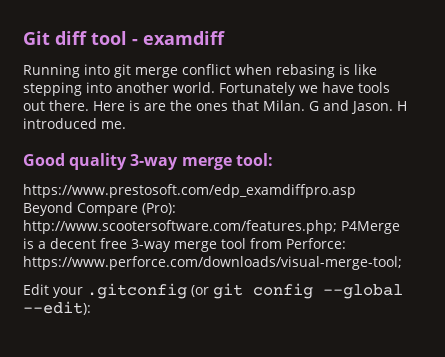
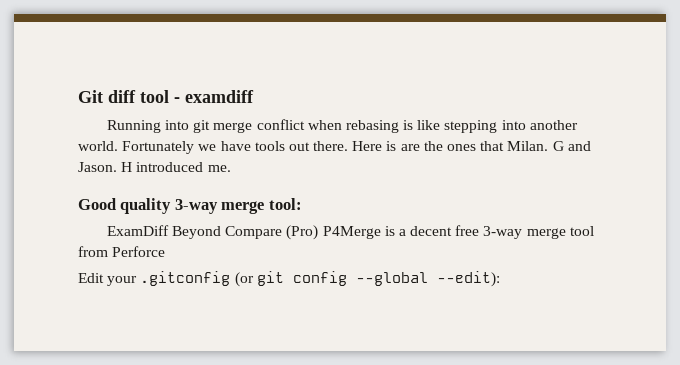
- https://www.prestosoft.com/edp_examdiffpro.asp Beyond Compare (Pro): http://www.scootersoftware.com/features.php; P4Merge is a decent free 3-way merge tool from Perforce: https://www.perforce.com/downloads/visual-merge-tool;
+ ExamDiff Beyond Compare (Pro) P4Merge is a decent free 3-way merge tool from Perforce

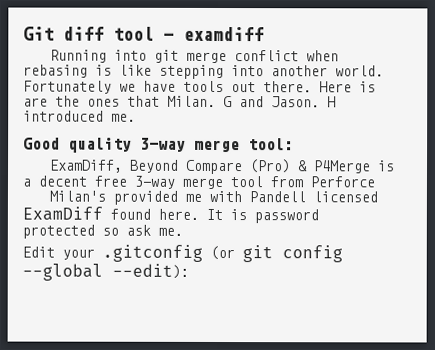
- ExamDiff Beyond Compare (Pro) P4Merge is a decent free 3-way merge tool from Perforce
+ ExamDiff, Beyond Compare (Pro) & P4Merge is a decent free 3-way merge tool from Perforce
+ Milan's provided me with Pandell licensed ExamDiff found here. It is password protected so ask me.

